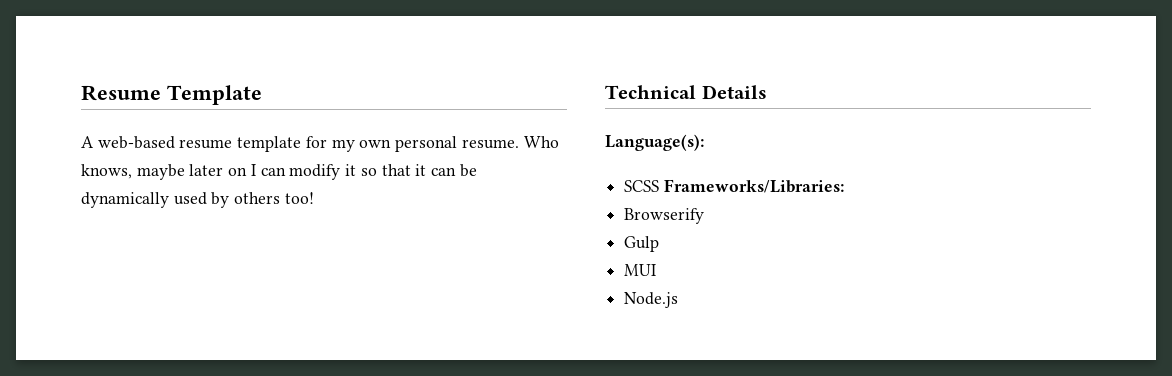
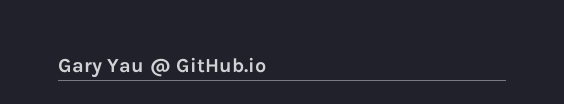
- Resume Template
- A web-based resume template for my own personal resume. Who knows, maybe later on I can modify it so that it can be dynamically used by others too!
- Technical Details
- Language(s):
- SCSS Frameworks/Libraries:
- Browserify
- Gulp
- MUI
- Node.js
+ Gary Yau @ GitHub.io

